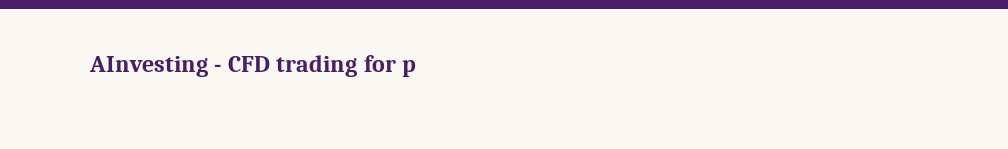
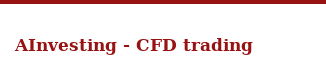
- AInvesting - CFD trading for p
+ AInvesting - CFD trading

